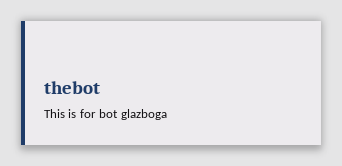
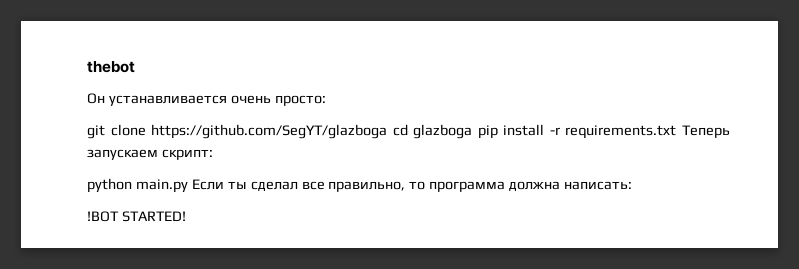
- This is for bot glazboga
+ Он устанавливается очень просто:
+ git clone https://github.com/SegYT/glazboga cd glazboga pip install -r requirements.txt Теперь запускаем скрипт:
+ python main.py Если ты сделал все правильно, то программа должна написать:
+ !BOT STARTED!

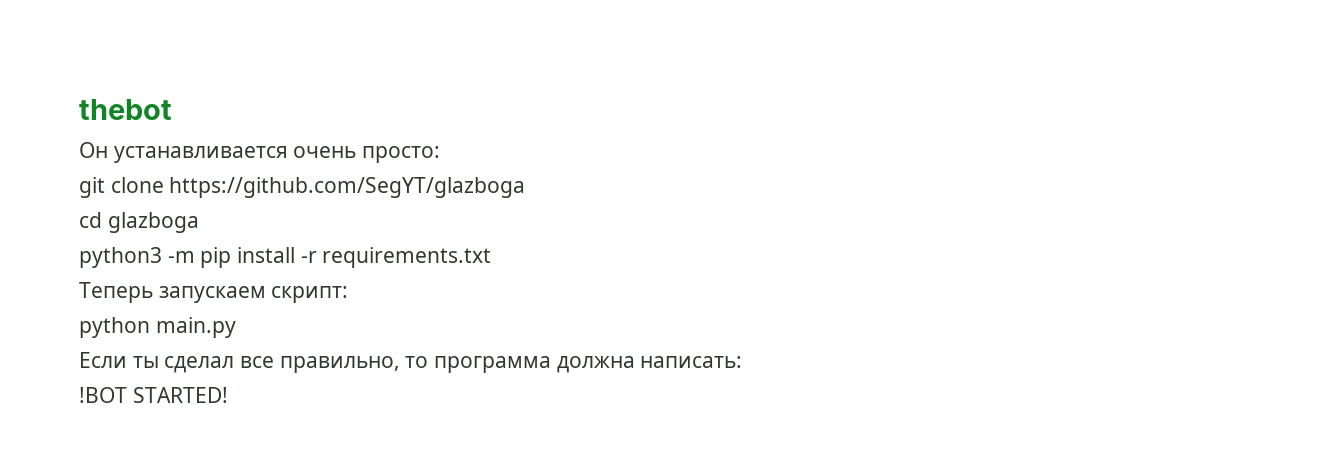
- git clone https://github.com/SegYT/glazboga cd glazboga pip install -r requirements.txt Теперь запускаем скрипт:
+ git clone https://github.com/SegYT/glazboga
+ cd glazboga
+ python3 -m pip install -r requirements.txt
+ Теперь запускаем скрипт:
- python main.py Если ты сделал все правильно, то программа должна написать:
+ python main.py
+ Если ты сделал все правильно, то программа должна написать:

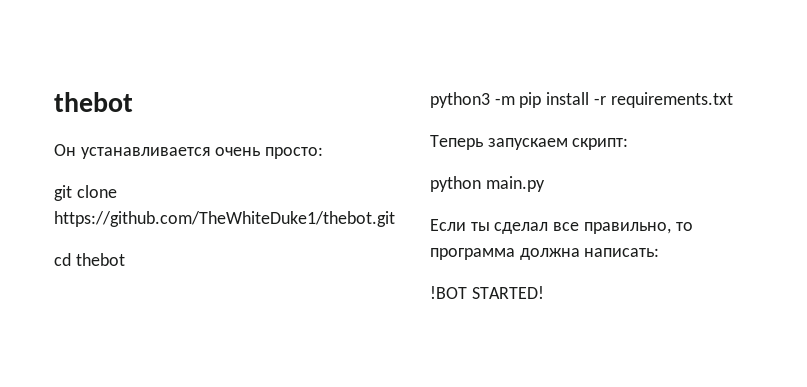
- git clone https://github.com/SegYT/glazboga
+ git clone https://github.com/TheWhiteDuke1/thebot.git
- cd glazboga
+ cd thebot

